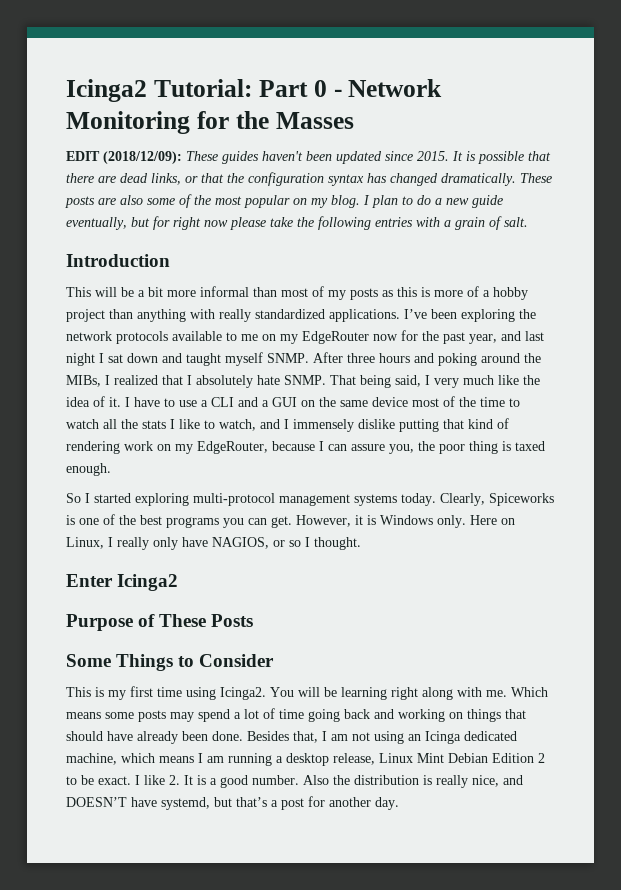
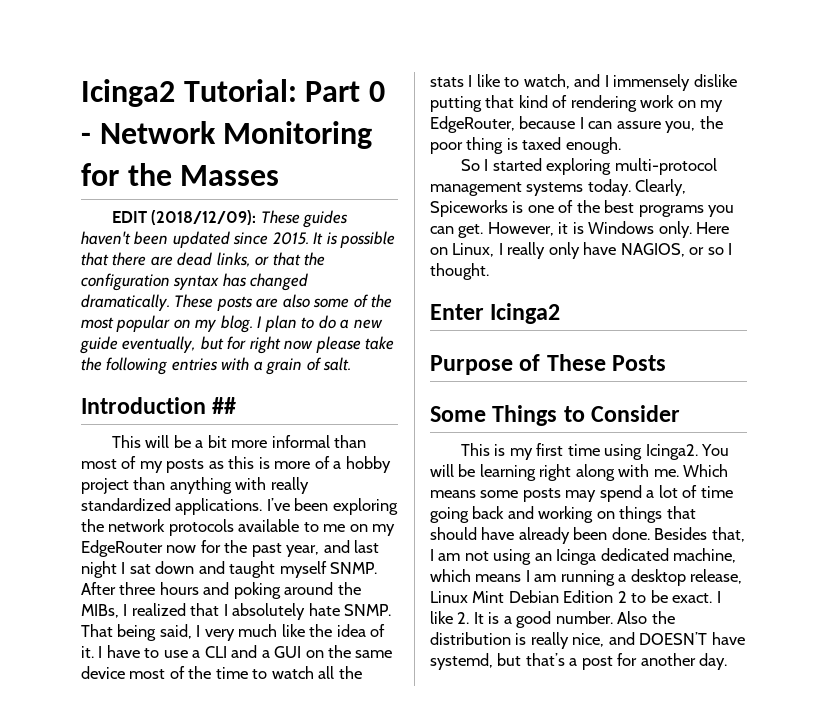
- Introduction
+ Introduction ##

